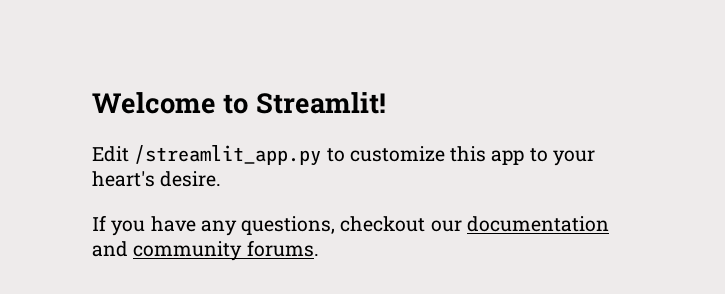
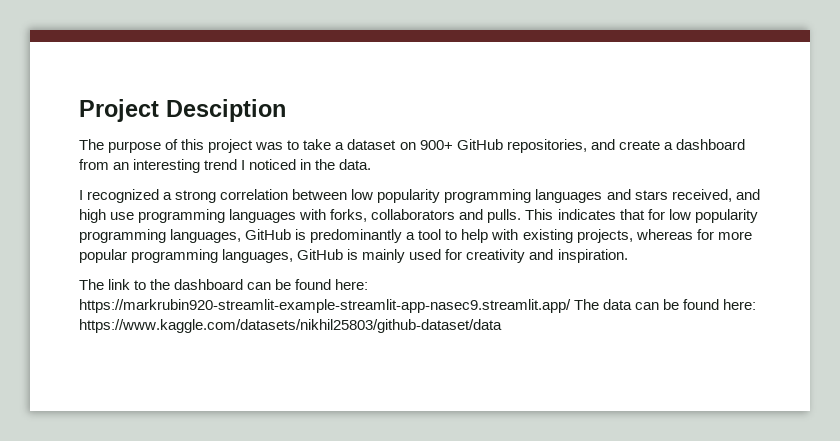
- Welcome to Streamlit!
- Edit /streamlit_app.py to customize this app to your heart's desire.
- If you have any questions, checkout our documentation and community forums.
+ Project Desciption
+ The purpose of this project was to take a dataset on 900+ GitHub repositories, and create a dashboard from an interesting trend I noticed in the data.
+ I recognized a strong correlation between low popularity programming languages and stars received, and high use programming languages with forks, collaborators and pulls. This indicates that for low popularity programming languages, GitHub is predominantly a tool to help with existing projects, whereas for more popular programming languages, GitHub is mainly used for creativity and inspiration.
+ The link to the dashboard can be found here: https://markrubin920-streamlit-example-streamlit-app-nasec9.streamlit.app/ The data can be found here: https://www.kaggle.com/datasets/nikhil25803/github-dataset/data

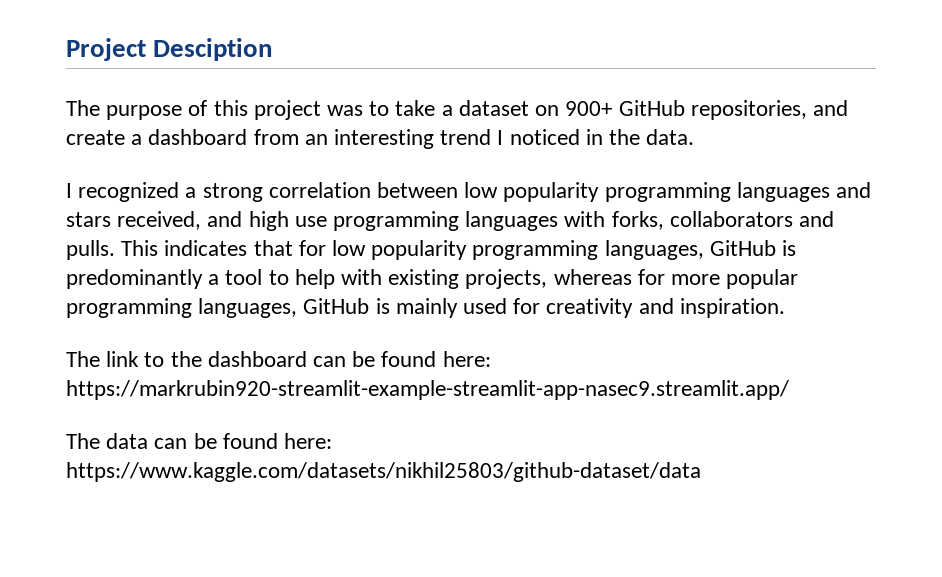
- The link to the dashboard can be found here: https://markrubin920-streamlit-example-streamlit-app-nasec9.streamlit.app/ The data can be found here: https://www.kaggle.com/datasets/nikhil25803/github-dataset/data
+ The link to the dashboard can be found here: https://markrubin920-streamlit-example-streamlit-app-nasec9.streamlit.app/
+ The data can be found here: https://www.kaggle.com/datasets/nikhil25803/github-dataset/data

